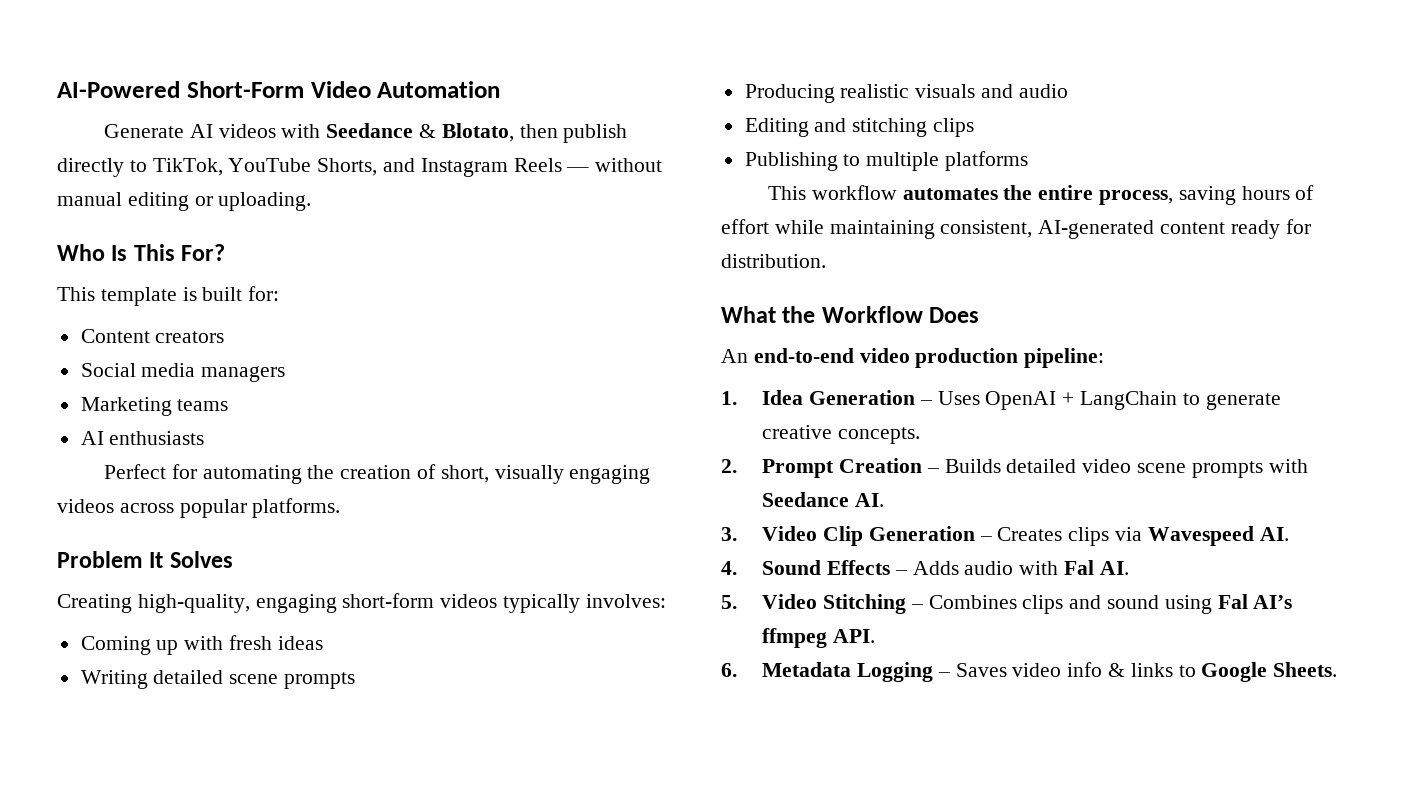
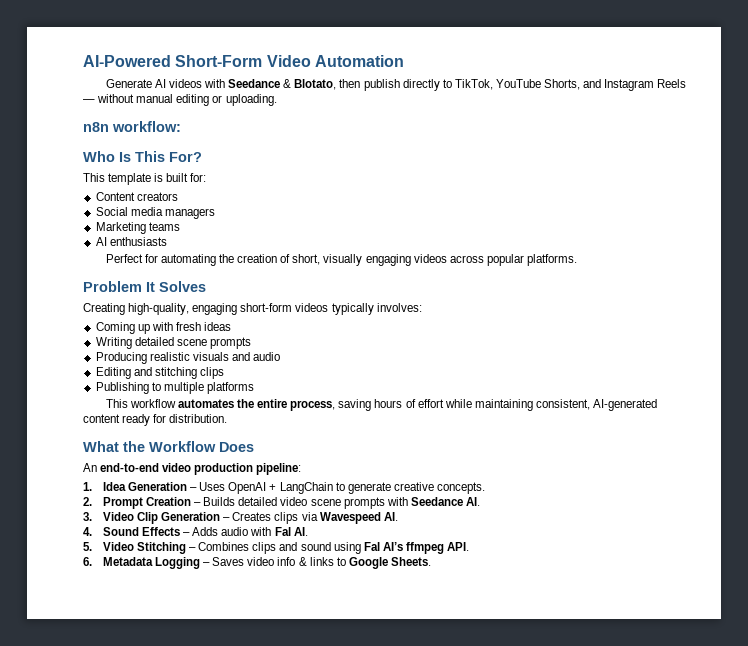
+ n8n workflow:

